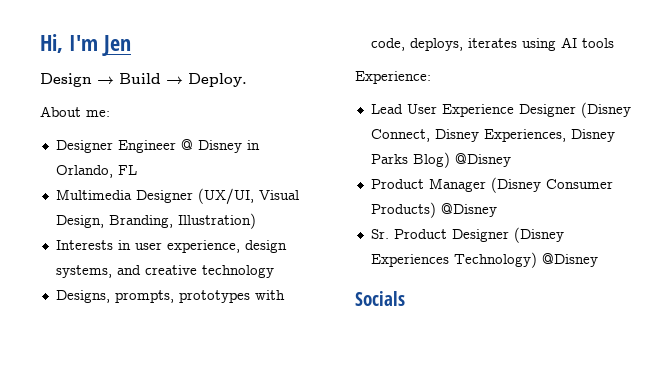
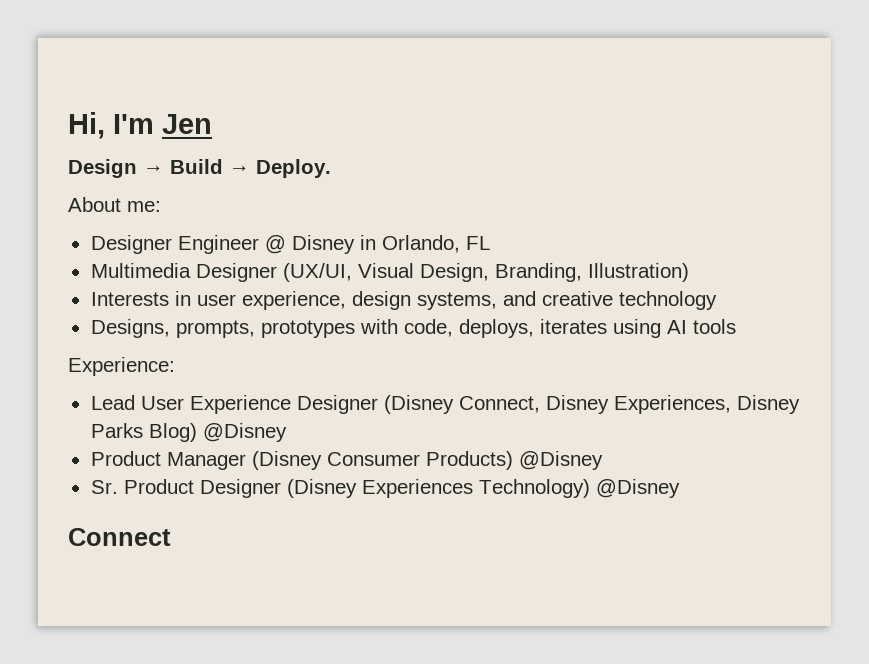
- Socials
+ Connect

